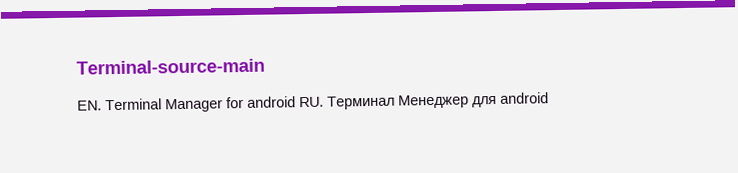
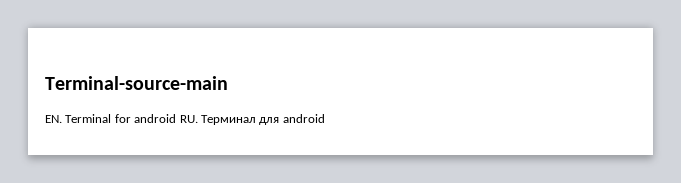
- EN. Terminal Manager for android RU. Терминал Менеджер для android
+ EN. Terminal for android RU. Терминал для android

